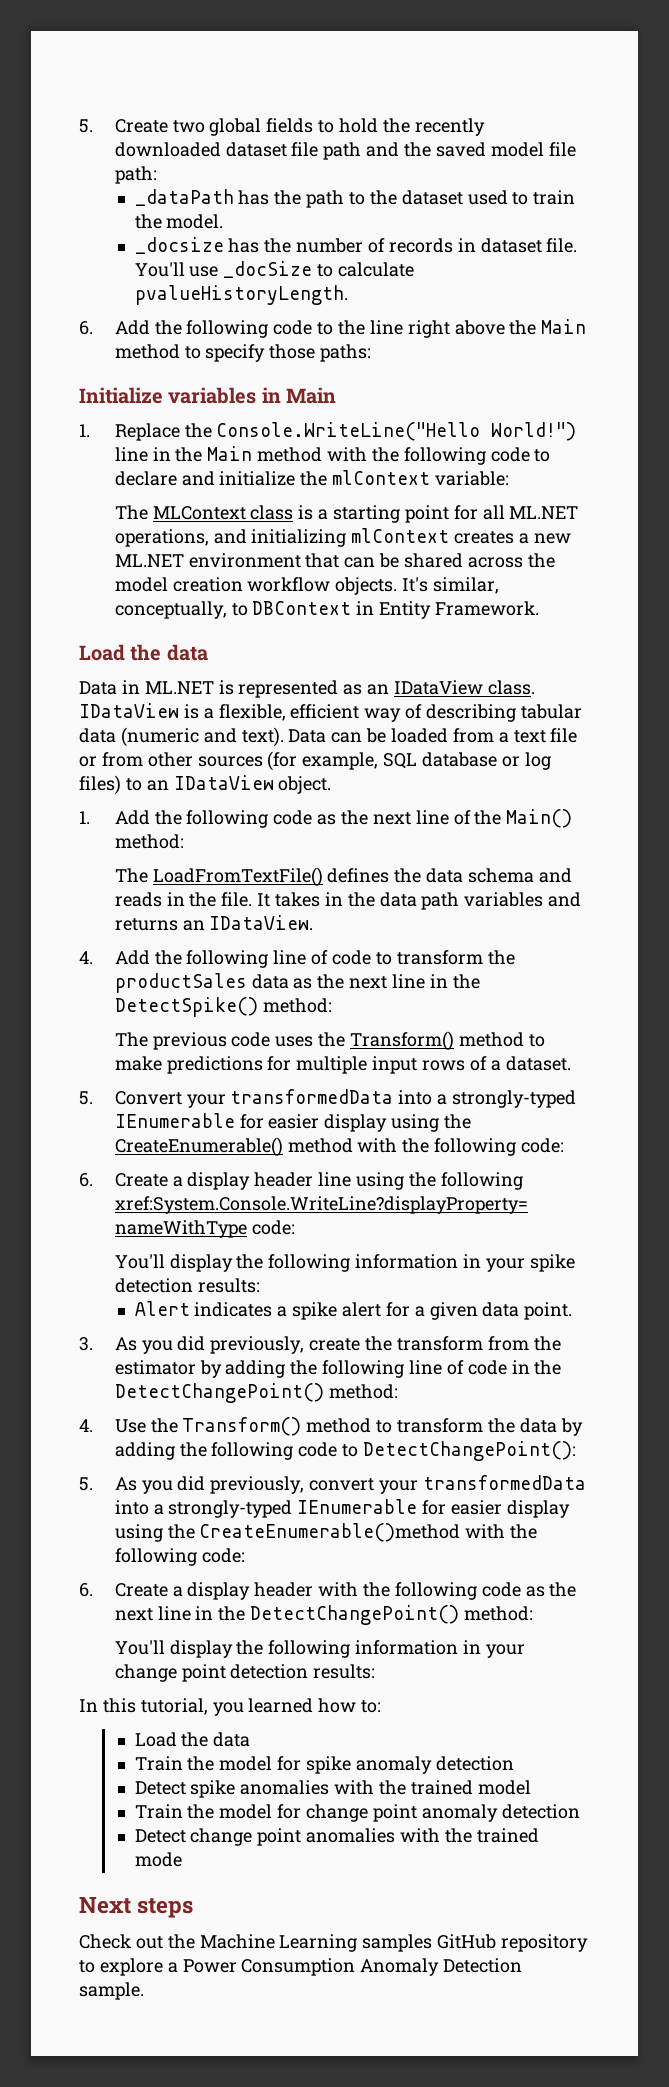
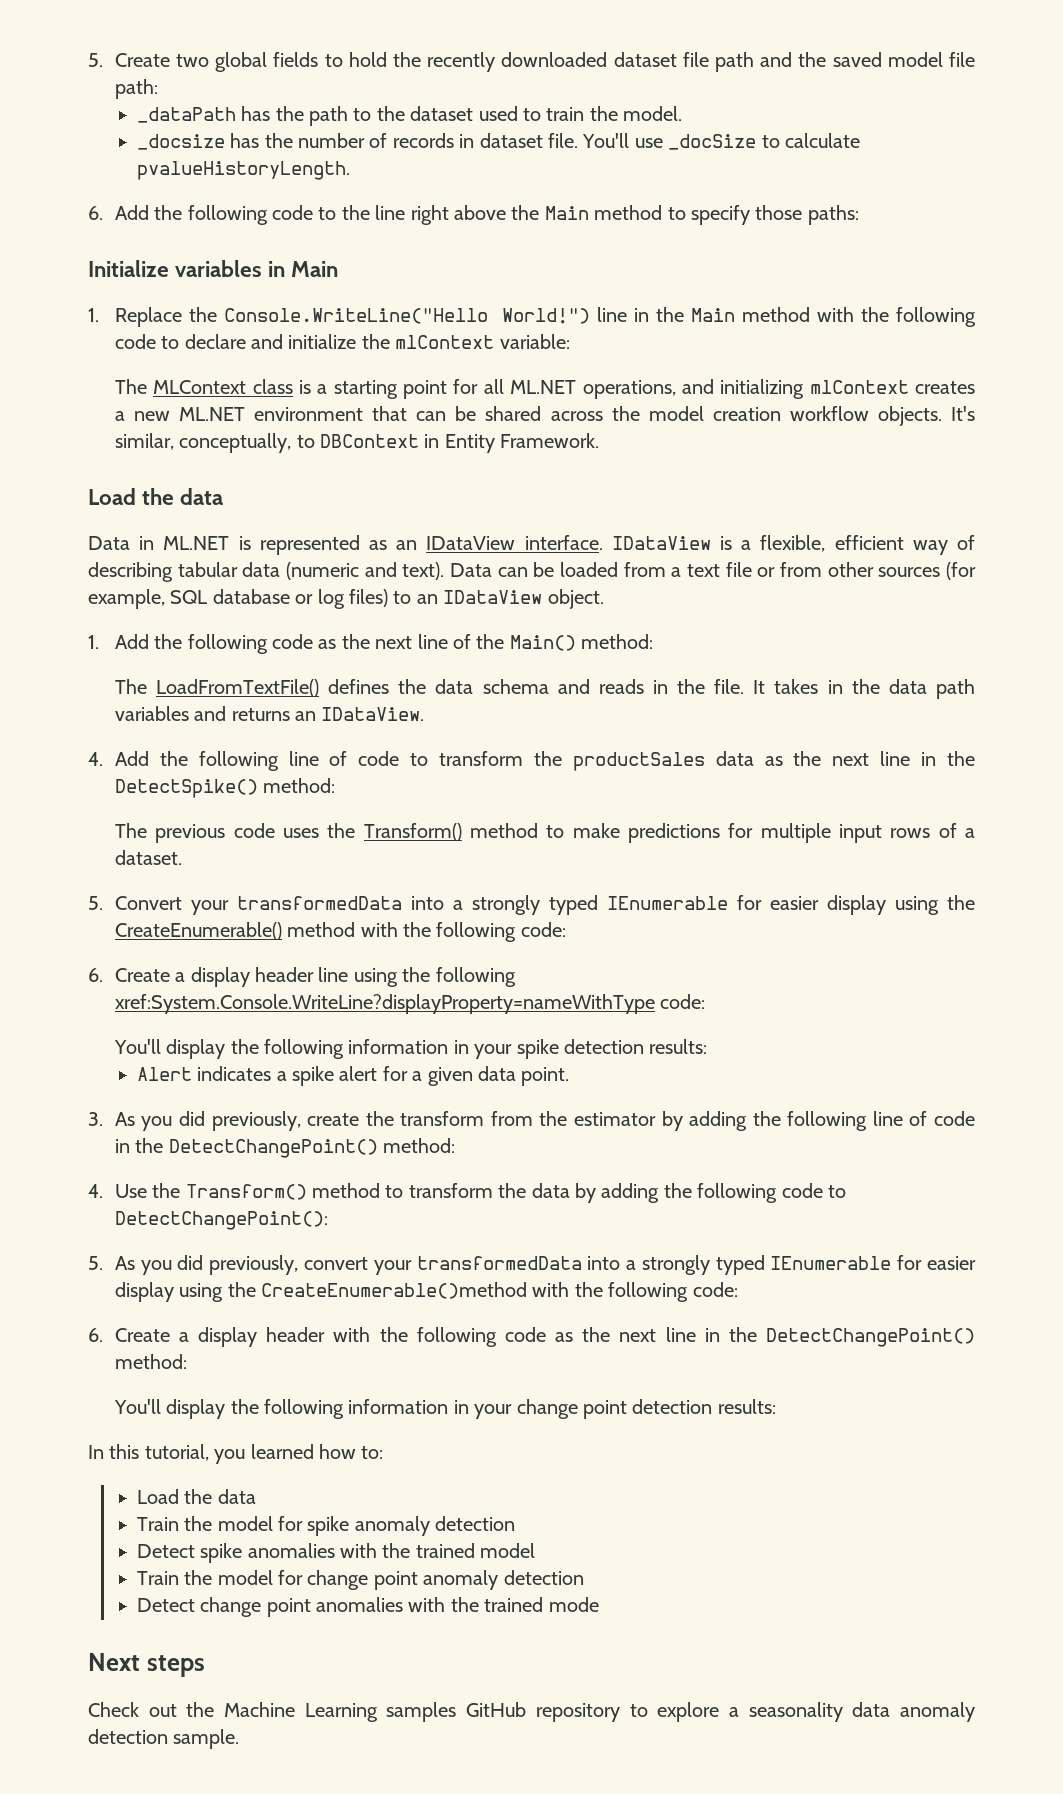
- Data in ML.NET is represented as an IDataView class.
+ Data in ML.NET is represented as an IDataView interface.
- 5. Convert your transformedData into a strongly-typed IEnumerable for easier display using the CreateEnumerable() method with the following code:
+ 5. Convert your transformedData into a strongly typed IEnumerable for easier display using the CreateEnumerable() method with the following code:
- 5. As you did previously, convert your transformedData into a strongly-typed IEnumerable for easier display using the CreateEnumerable()method with the following code:
+ 5. As you did previously, convert your transformedData into a strongly typed IEnumerable for easier display using the CreateEnumerable()method with the following code:
- Check out the Machine Learning samples GitHub repository to explore a Power Consumption Anomaly Detection sample.
+ Check out the Machine Learning samples GitHub repository to explore a seasonality data anomaly detection sample.

